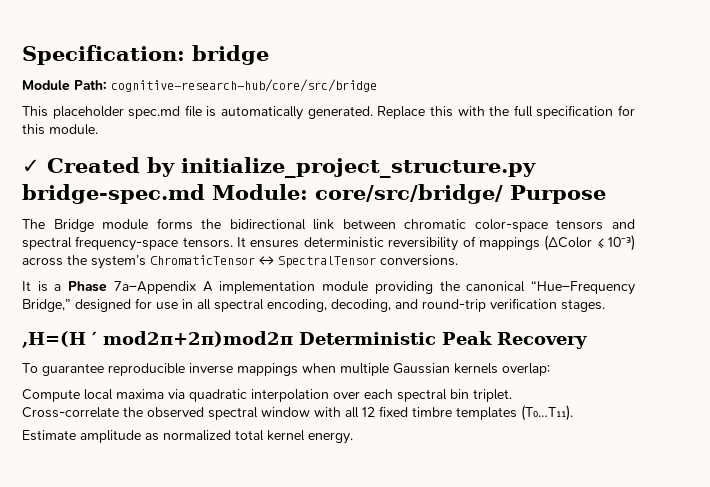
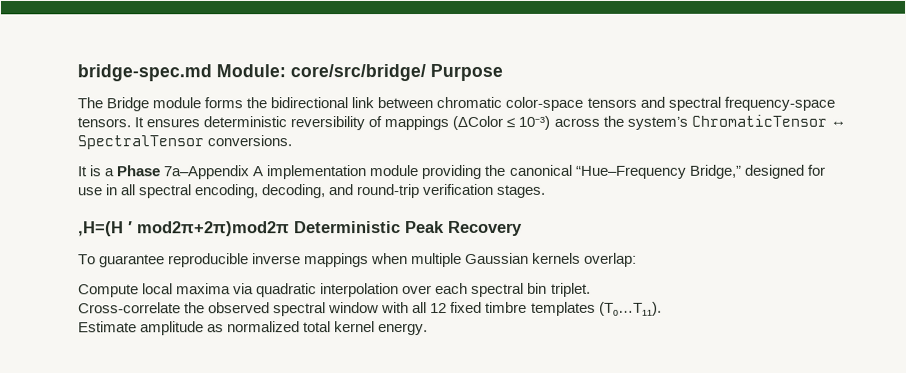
- Specification: bridge
- Module Path: cognitive-research-hub/core/src/bridge
- This placeholder spec.md file is automatically generated. Replace this with the full specification for this module.
- ✓ Created by initialize_project_structure.py bridge-spec.md Module: core/src/bridge/ Purpose
+ bridge-spec.md Module: core/src/bridge/ Purpose

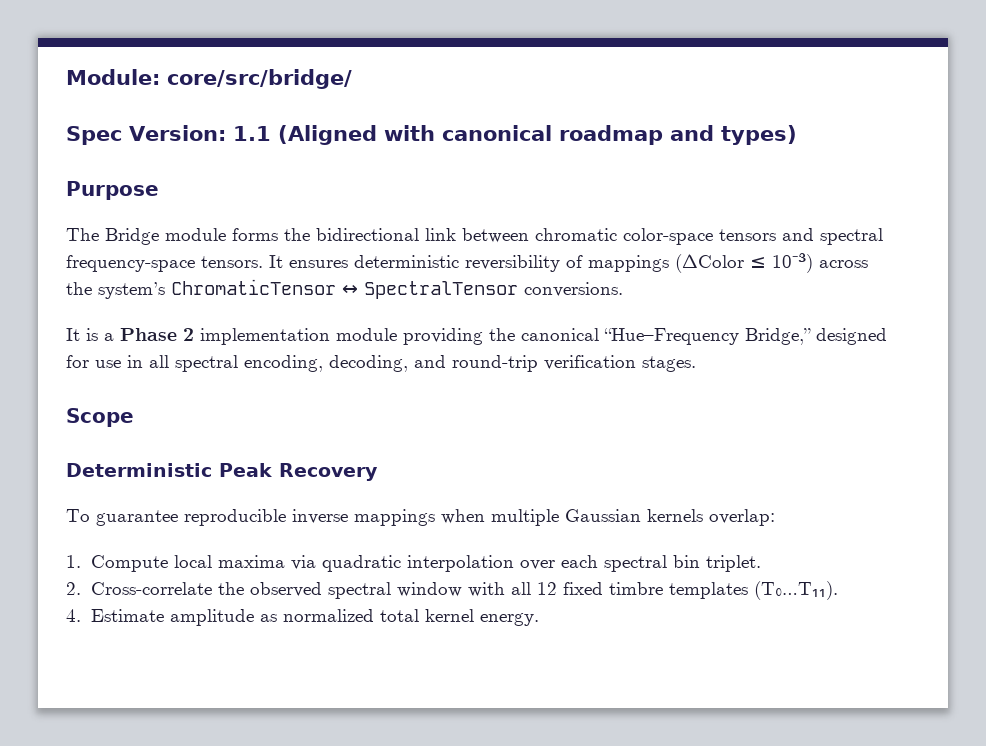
- bridge-spec.md Module: core/src/bridge/ Purpose
+ Module: core/src/bridge/
+ Spec Version: 1.1 (Aligned with canonical roadmap and types)
+ Purpose
- It is a Phase 7a–Appendix A implementation module providing the canonical “Hue–Frequency Bridge,” designed for use in all spectral encoding, decoding, and round-trip verification stages.
+ It is a Phase 2 implementation module providing the canonical “Hue–Frequency Bridge,” designed for use in all spectral encoding, decoding, and round-trip verification stages.
- ,H=(H ′ mod2π+2π)mod2π Deterministic Peak Recovery
+ Scope
+ Deterministic Peak Recovery
- Compute local maxima via quadratic interpolation over each spectral bin triplet.
+ 1. Compute local maxima via quadratic interpolation over each spectral bin triplet.
- Cross-correlate the observed spectral window with all 12 fixed timbre templates (T₀…T₁₁).
+ 2. Cross-correlate the observed spectral window with all 12 fixed timbre templates (T₀…T₁₁).
- Estimate amplitude as normalized total kernel energy.
+ 4. Estimate amplitude as normalized total kernel energy.

